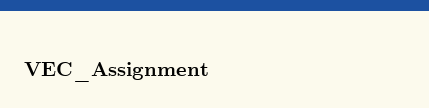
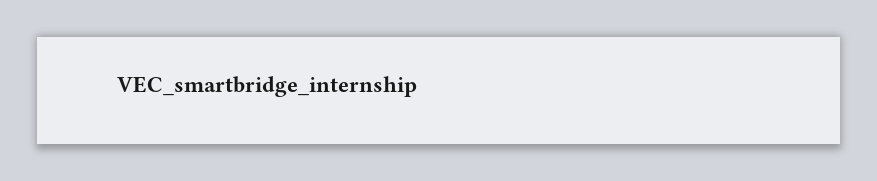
- VEC_Assignment
+ VEC_smartbridge_internship

